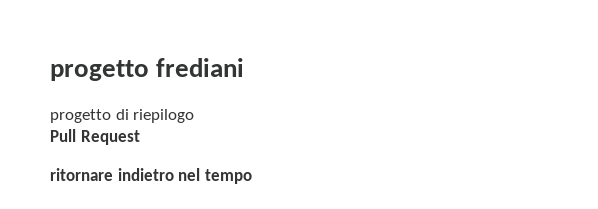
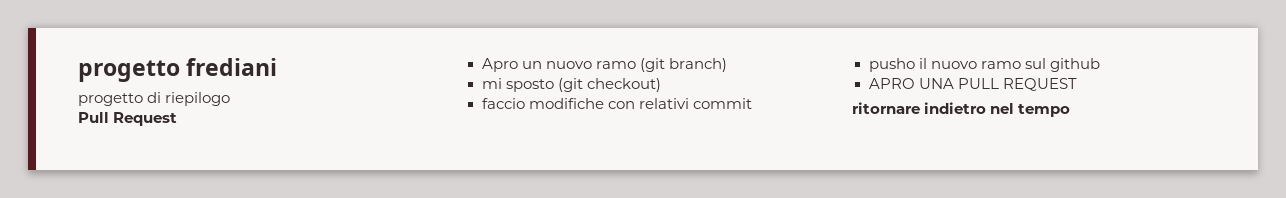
+ Apro un nuovo ramo (git branch)
+ mi sposto (git checkout)
+ faccio modifiche con relativi commit
+ pusho il nuovo ramo sul github
+ APRO UNA PULL REQUEST

